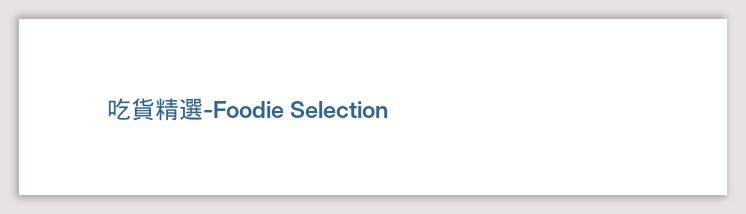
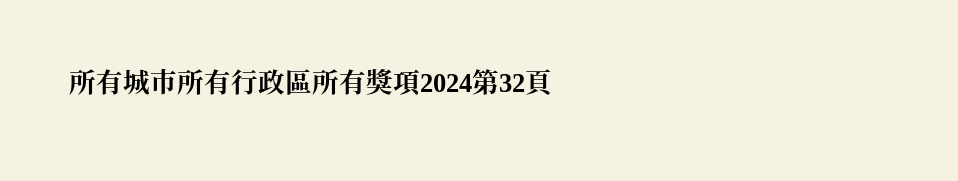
- 吃貨精選-Foodie Selection
+ 所有城市所有行政區所有獎項2024第32頁

